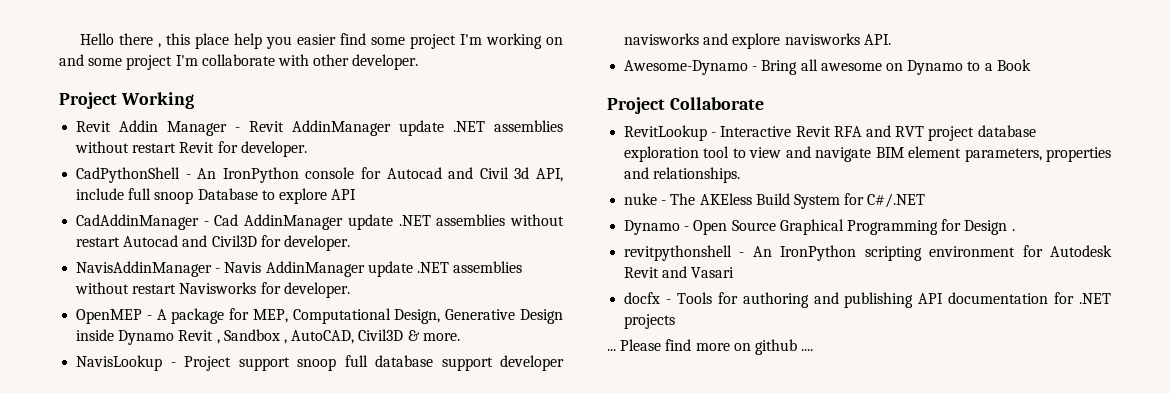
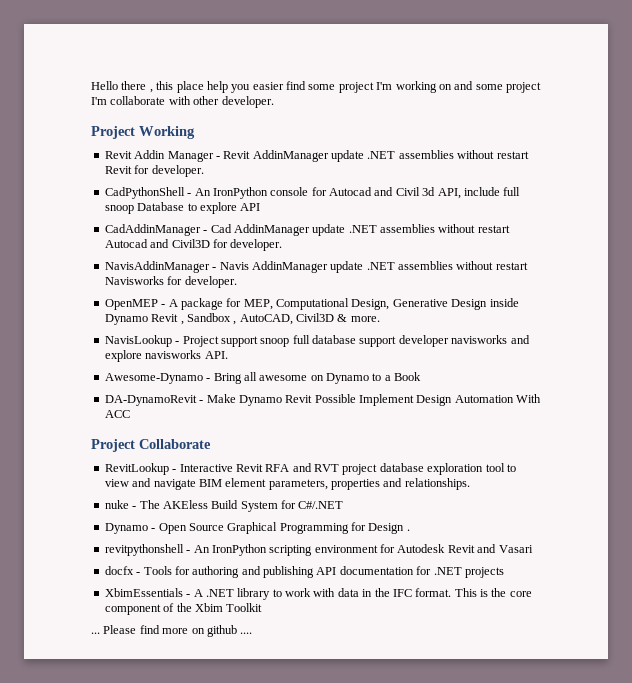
+ DA-DynamoRevit - Make Dynamo Revit Possible Implement Design Automation With ACC
+ XbimEssentials - A .NET library to work with data in the IFC format. This is the core component of the Xbim Toolkit

